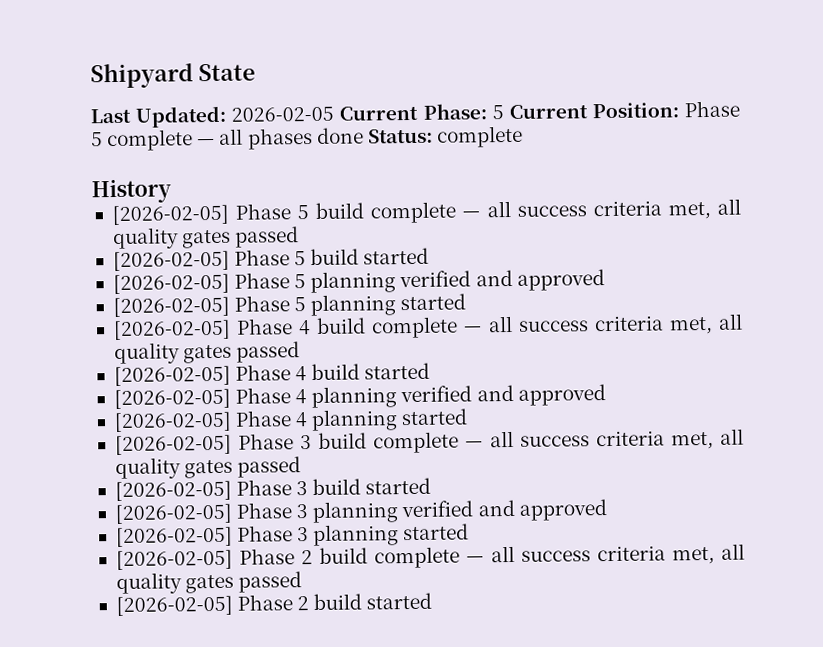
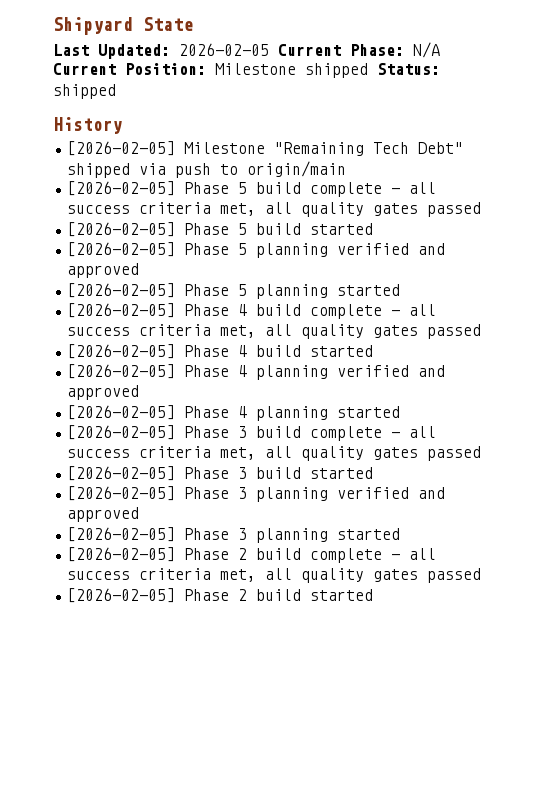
- Last Updated: 2026-02-05 Current Phase: 5 Current Position: Phase 5 complete — all phases done Status: complete
+ Last Updated: 2026-02-05 Current Phase: N/A Current Position: Milestone shipped Status: shipped
  History
+ [2026-02-05] Milestone "Remaining Tech Debt" shipped via push to origin/main

